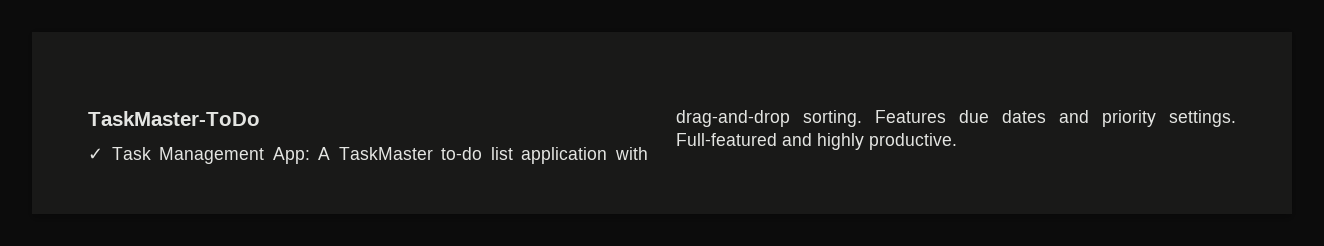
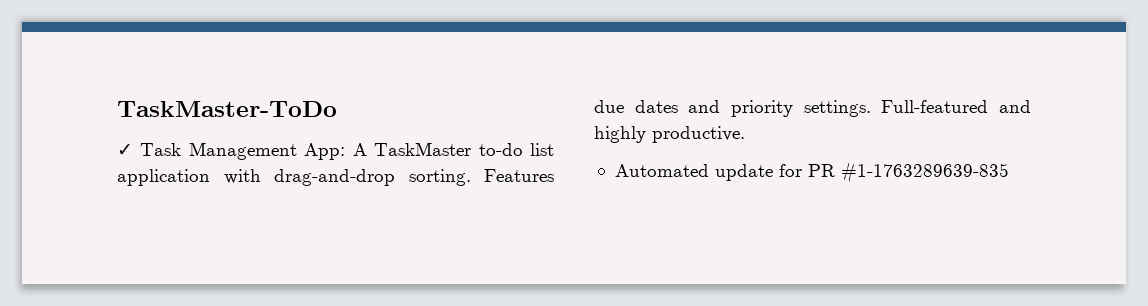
+ Automated update for PR #1-1763289639-835

